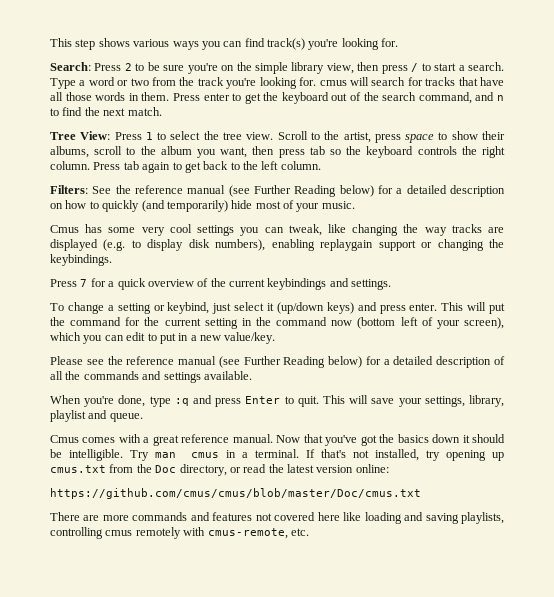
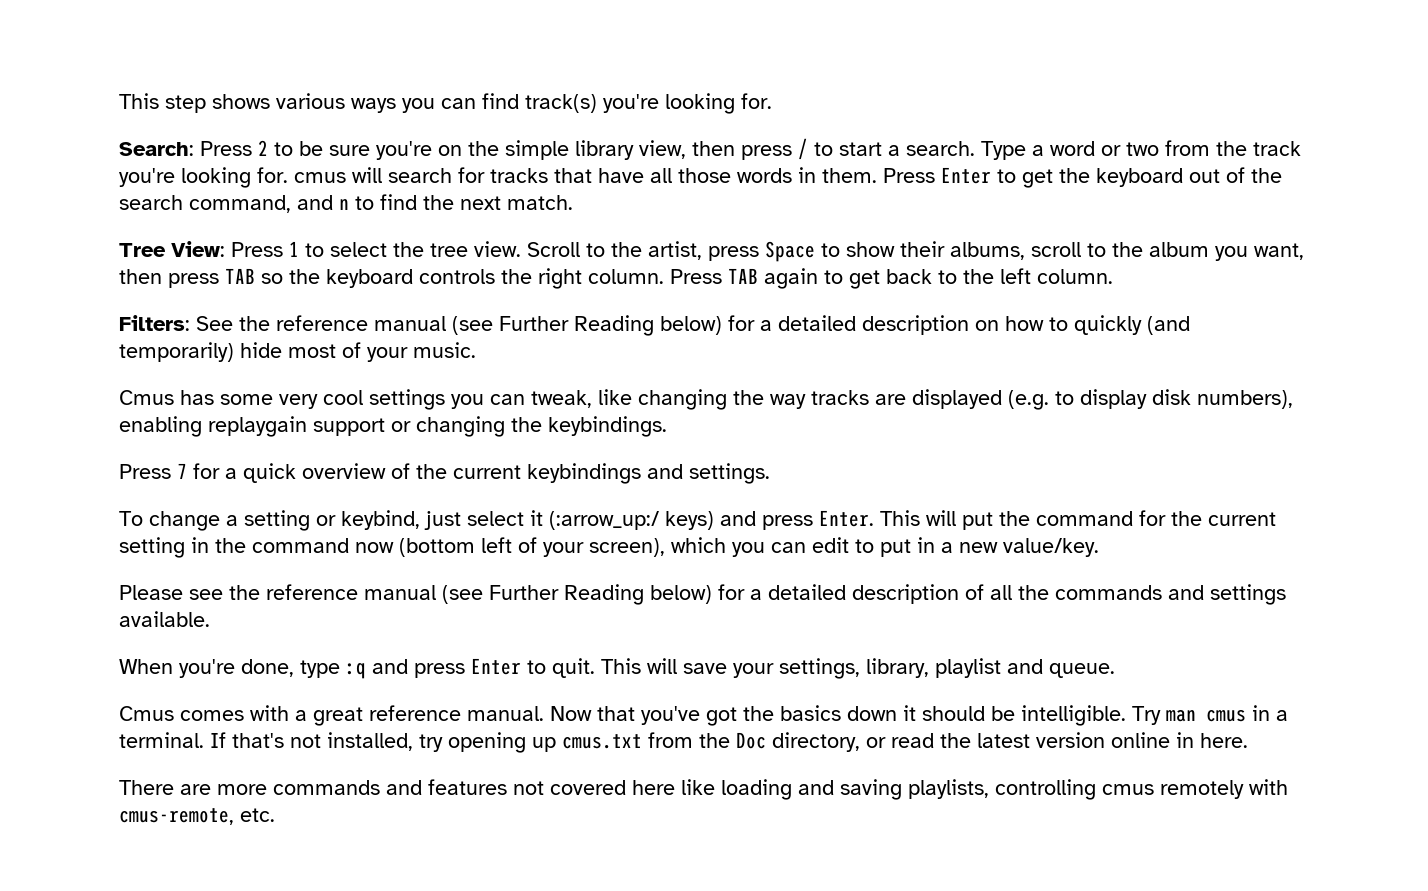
- Press enter to get the keyboard out of the search command, and n to find the next match.
+ Press Enter to get the keyboard out of the search command, and n to find the next match.
- Scroll to the artist, press space to show their albums, scroll to the album you want, then press tab so the keyboard controls the right column.
+ Scroll to the artist, press Space to show their albums, scroll to the album you want, then press TAB so the keyboard controls the right column.
- Press tab again to get back to the left column.
+ Press TAB again to get back to the left column.
- To change a setting or keybind, just select it (up/down keys) and press enter.
+ To change a setting or keybind, just select it (:arrow_up:/ keys) and press Enter.
- If that's not installed, try opening up cmus.txt from the Doc directory, or read the latest version online:
- https://github.com/cmus/cmus/blob/master/Doc/cmus.txt
+ If that's not installed, try opening up cmus.txt from the Doc directory, or read the latest version online in here.

